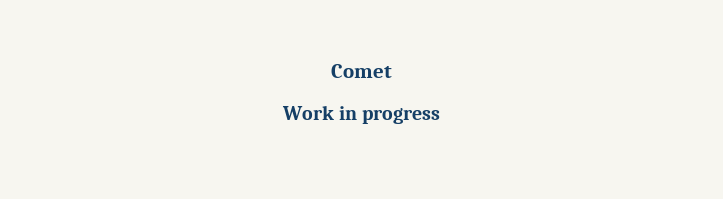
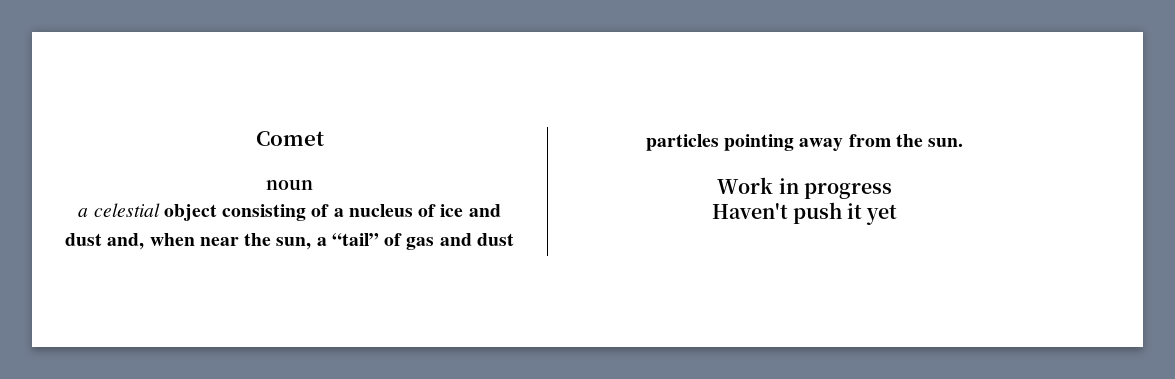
+ noun
+ a celestial object consisting of a nucleus of ice and dust and, when near the sun, a “tail” of gas and dust particles pointing away from the sun.
+ Haven't push it yet

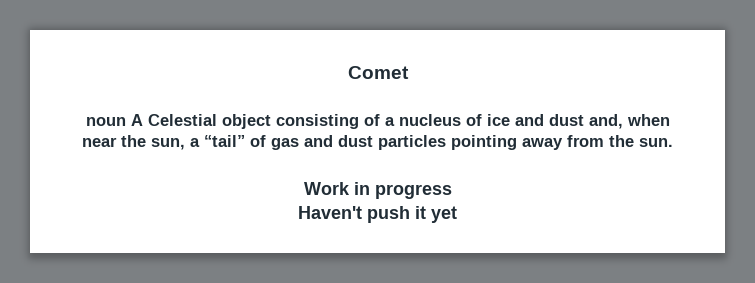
- noun
- a celestial object consisting of a nucleus of ice and dust and, when near the sun, a “tail” of gas and dust particles pointing away from the sun.
+ noun A Celestial object consisting of a nucleus of ice and dust and, when near the sun, a “tail” of gas and dust particles pointing away from the sun.

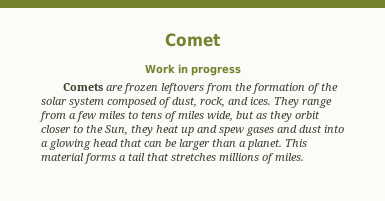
- noun A Celestial object consisting of a nucleus of ice and dust and, when near the sun, a “tail” of gas and dust particles pointing away from the sun.
  Work in progress
- Haven't push it yet
+ Comets are frozen leftovers from the formation of the solar system composed of dust, rock, and ices. They range from a few miles to tens of miles wide, but as they orbit closer to the Sun, they heat up and spew gases and dust into a glowing head that can be larger than a planet. This material forms a tail that stretches millions of miles.

